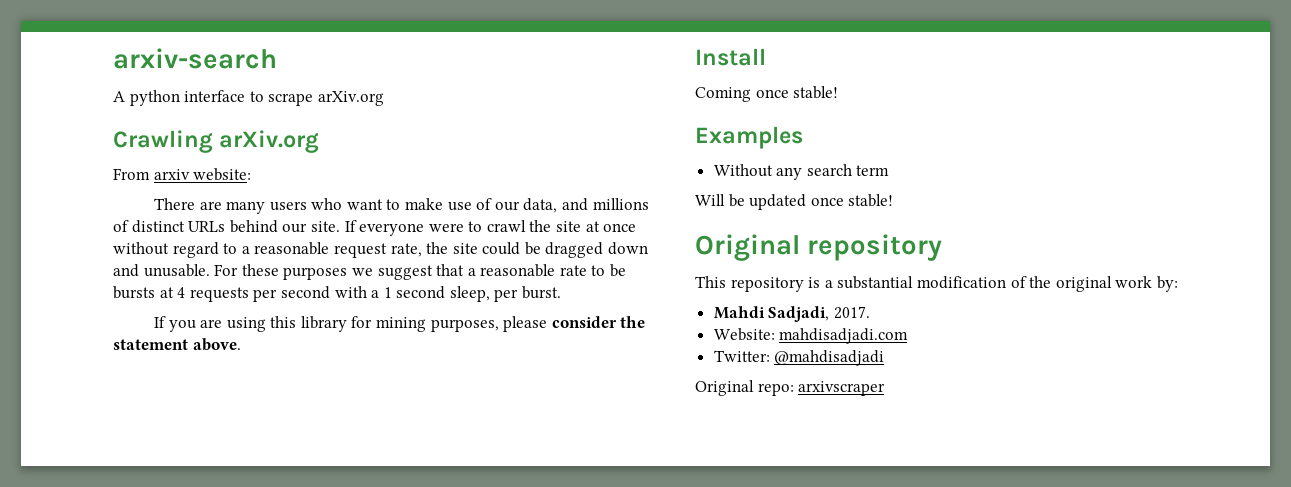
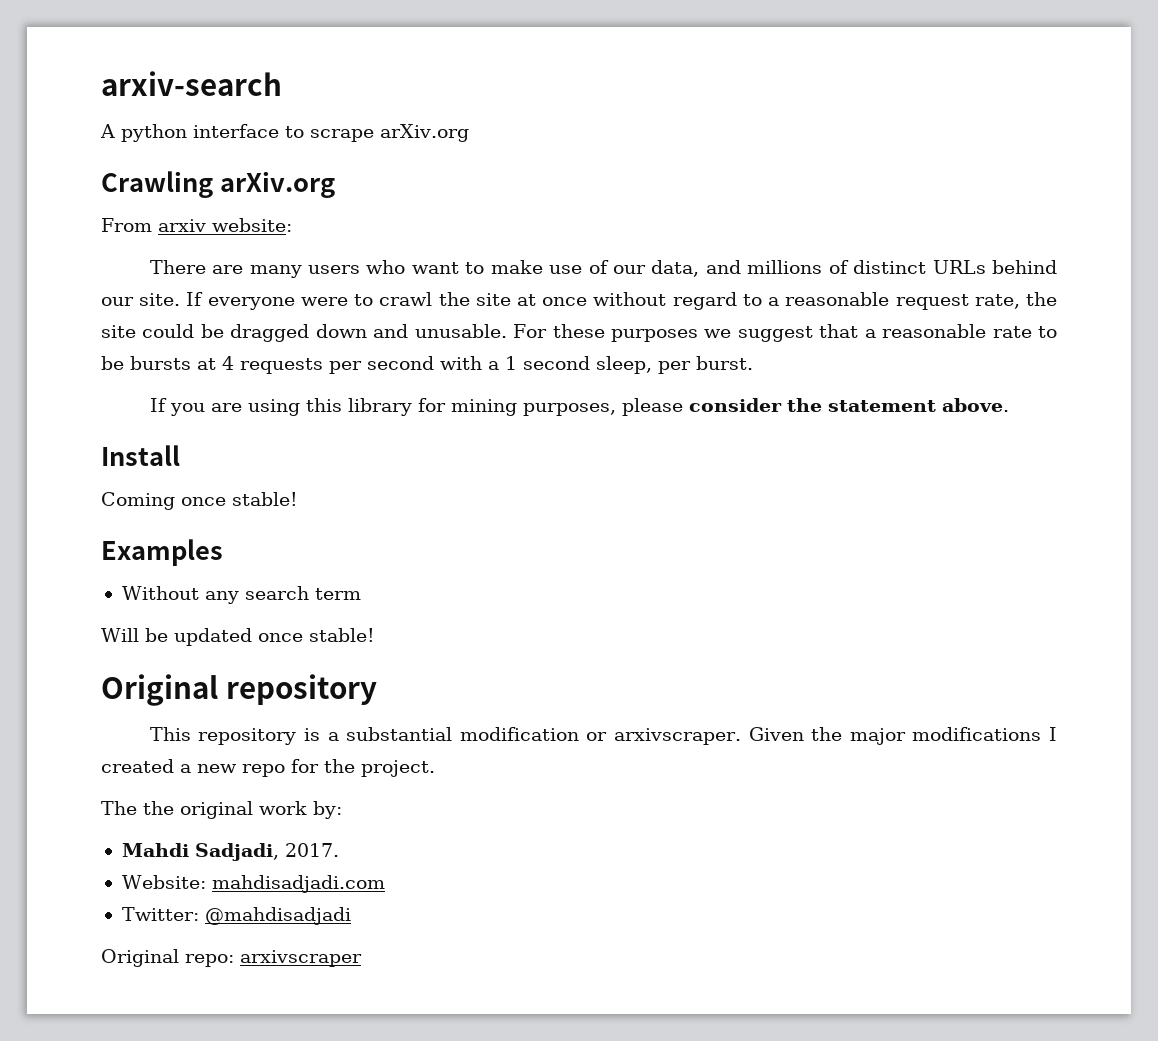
- This repository is a substantial modification of the original work by:
+ This repository is a substantial modification or arxivscraper. Given the major modifications I created a new repo for the project.
+ The the original work by:

